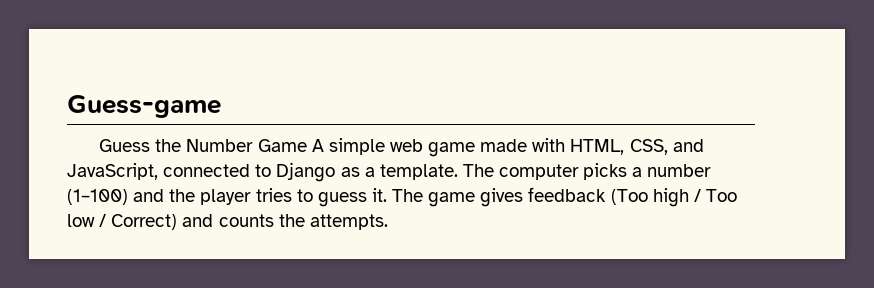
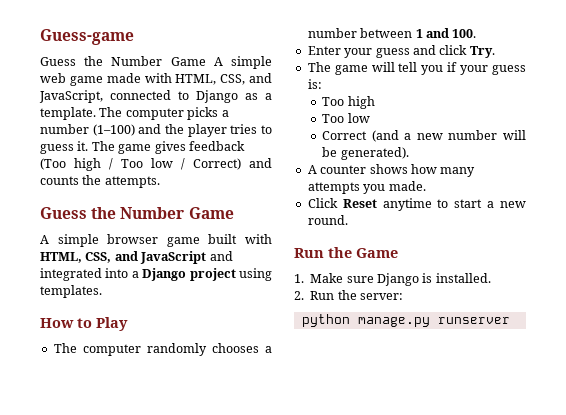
  The game gives feedback (Too high / Too low / Correct) and counts the attempts.
+ Guess the Number Game
+ A simple browser game built with HTML, CSS, and JavaScript and integrated into a Django project using templates.
+ How to Play
+ The computer randomly chooses a number between 1 and 100.
+ Enter your guess and click Try.
+ The game will tell you if your guess is:
+ Too high
+ Too low
+ Correct (and a new number will be generated).
+ A counter shows how many attempts you made.
+ Click Reset anytime to start a new round.
+ Run the Game
+ 1. Make sure Django is installed.
+ 2. Run the server:
+ python manage.py runserver

